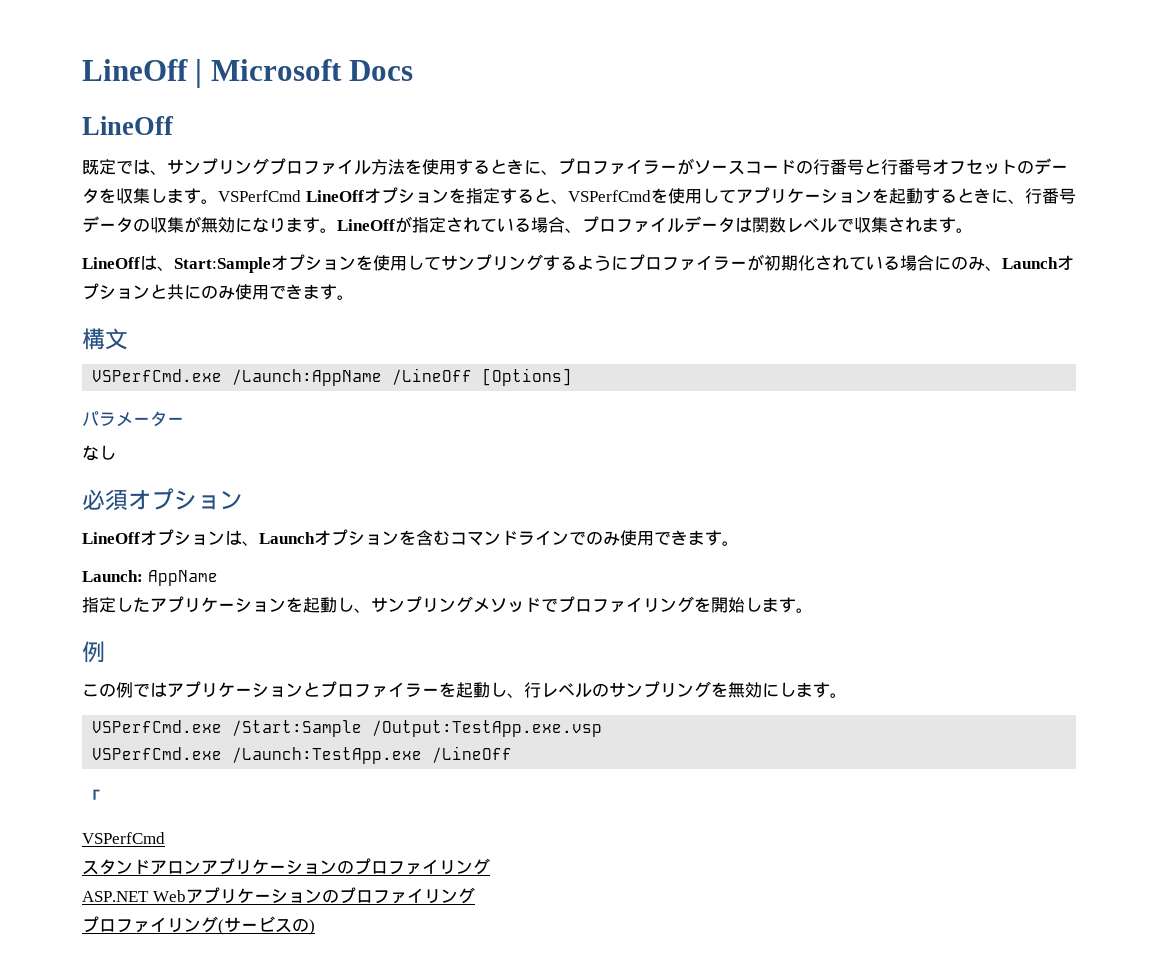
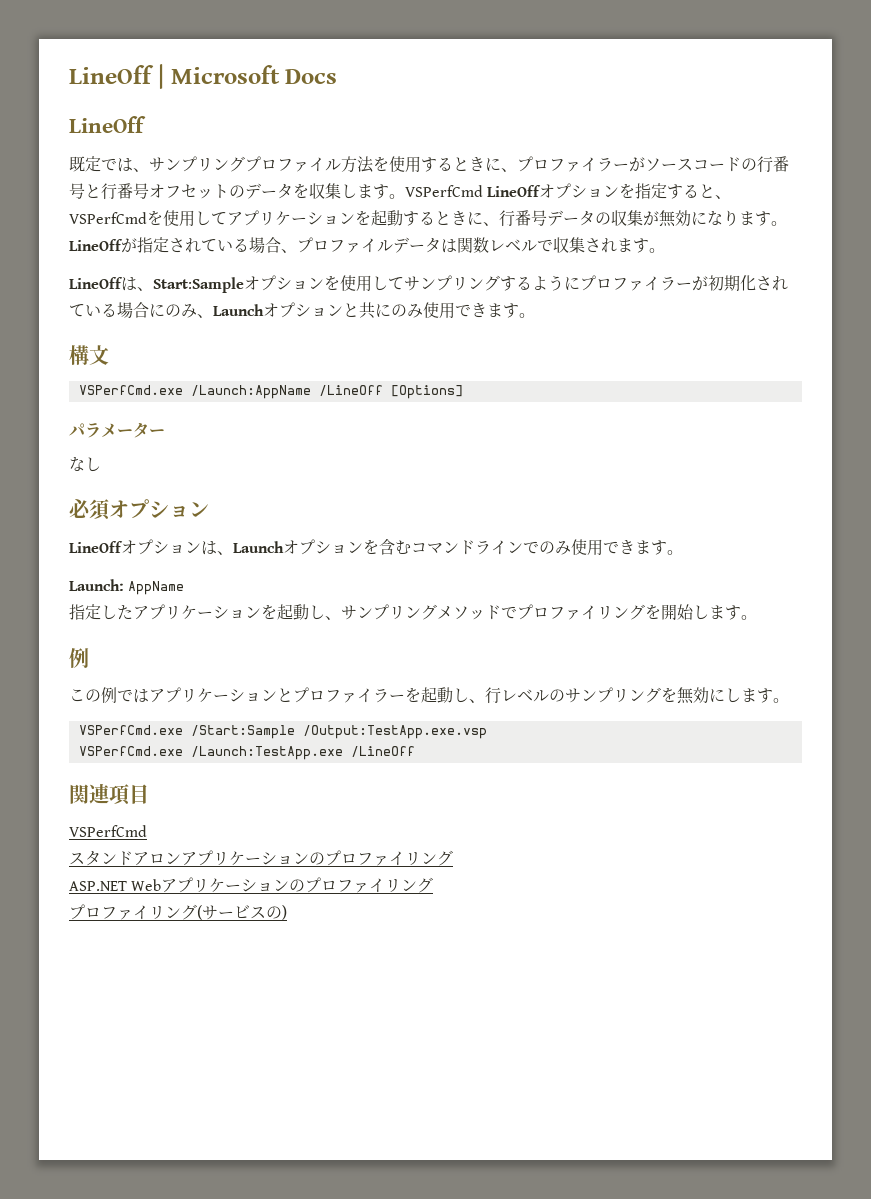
- 「
+ 関連項目

